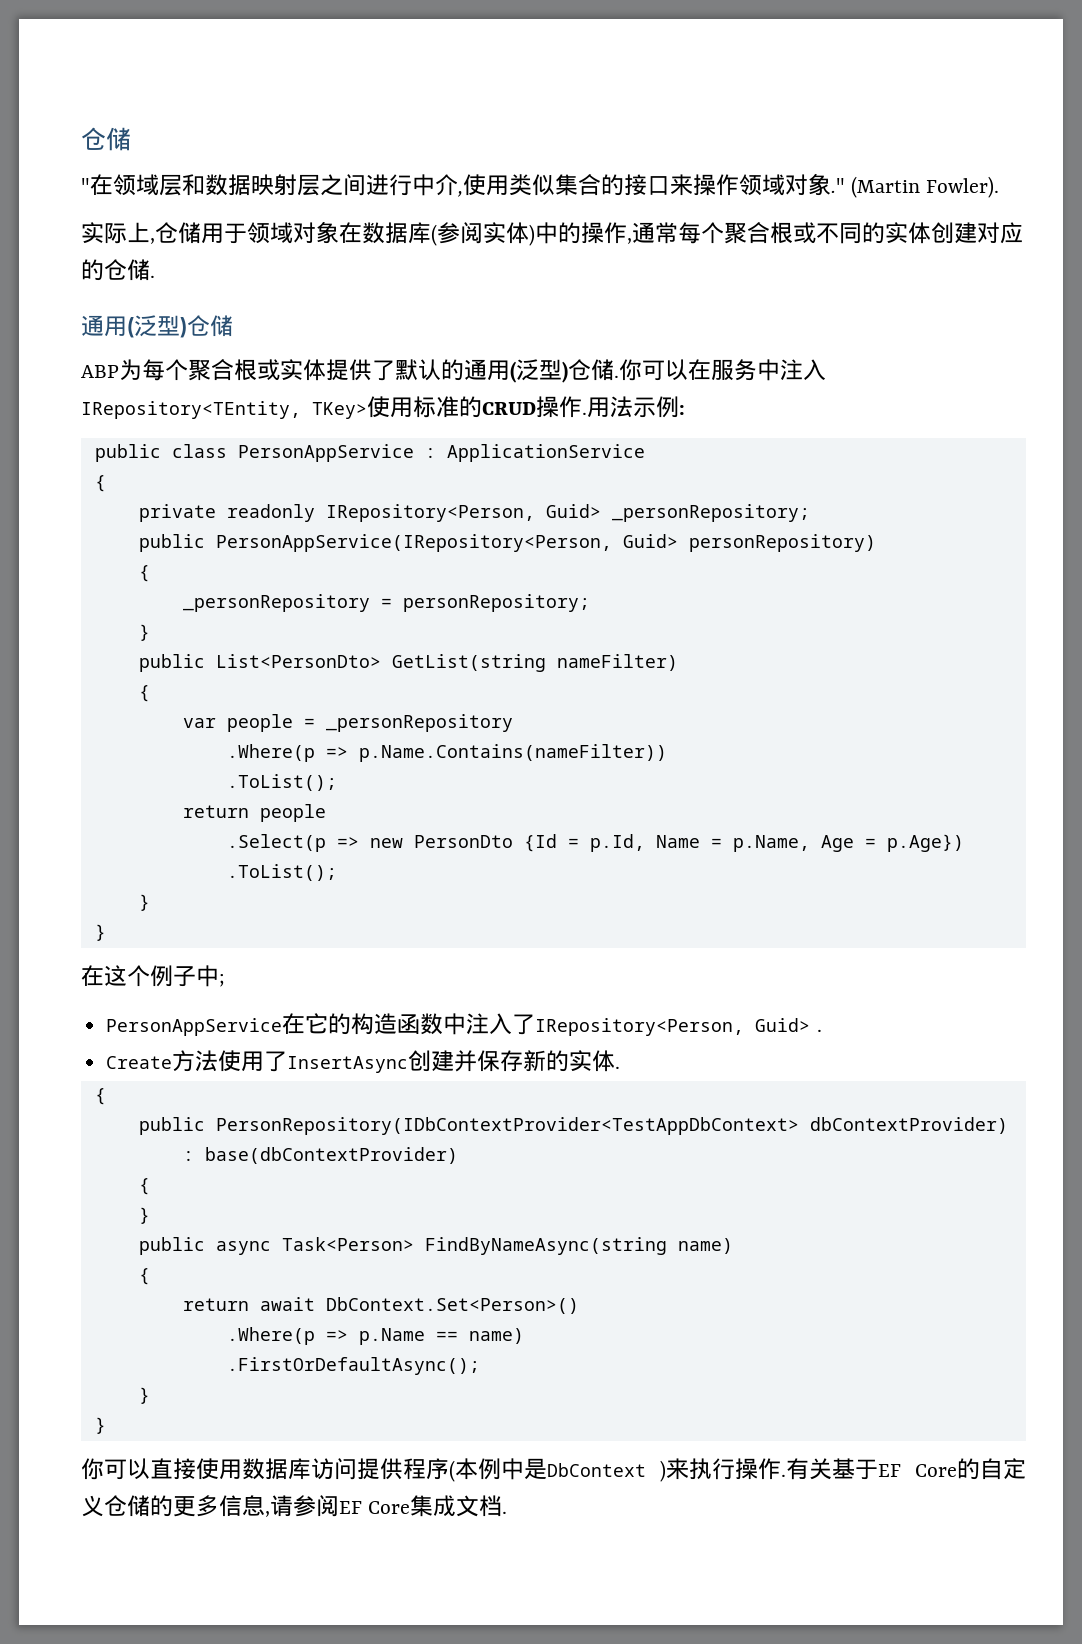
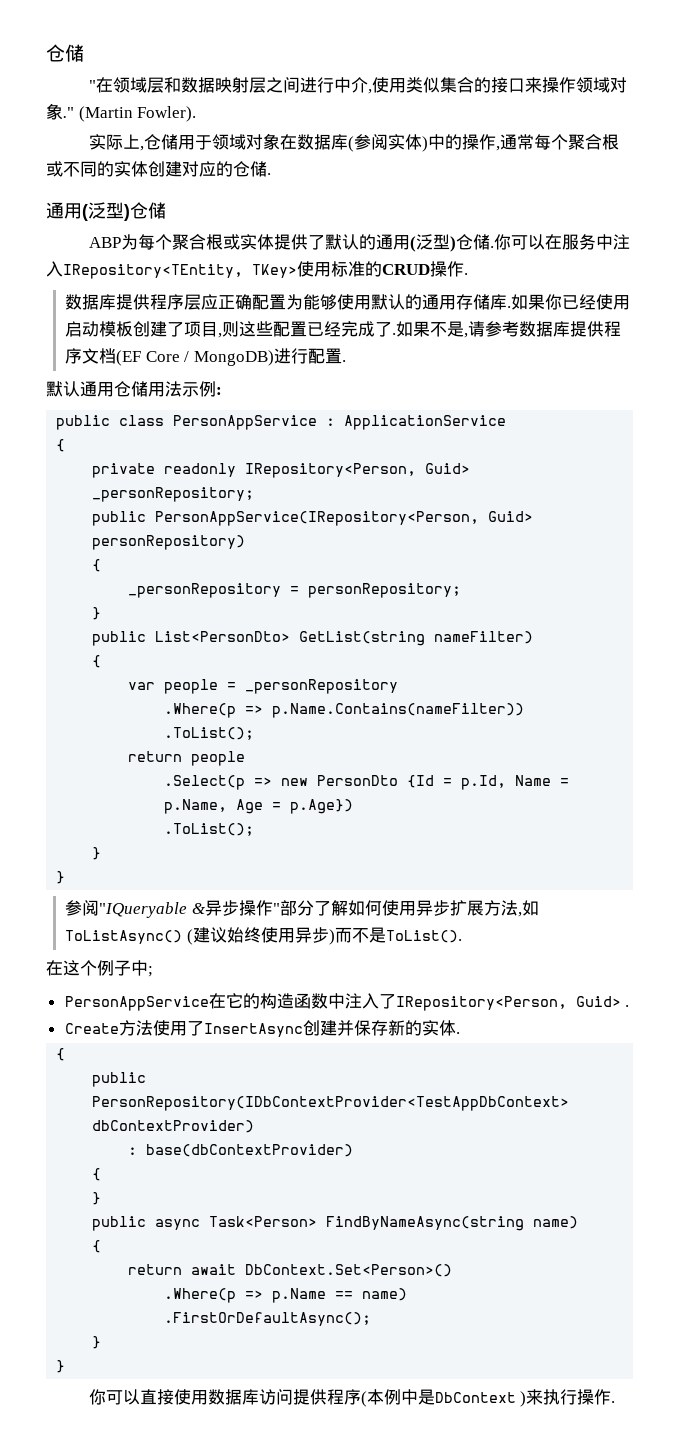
- 你可以在服务中注入IRepository<TEntity, TKey>使用标准的CRUD操作.用法示例:
+ 你可以在服务中注入IRepository<TEntity, TKey>使用标准的CRUD操作.
+ 数据库提供程序层应正确配置为能够使用默认的通用存储库.如果你已经使用启动模板创建了项目,则这些配置已经完成了.如果不是,请参考数据库提供程序文档(EF Core / MongoDB)进行配置.
+ 默认通用仓储用法示例:
+ 参阅"IQueryable &异步操作"部分了解如何使用异步扩展方法,如ToListAsync() (建议始终使用异步)而不是ToList().
- 有关基于EF Core的自定义仓储的更多信息,请参阅EF Core集成文档.

